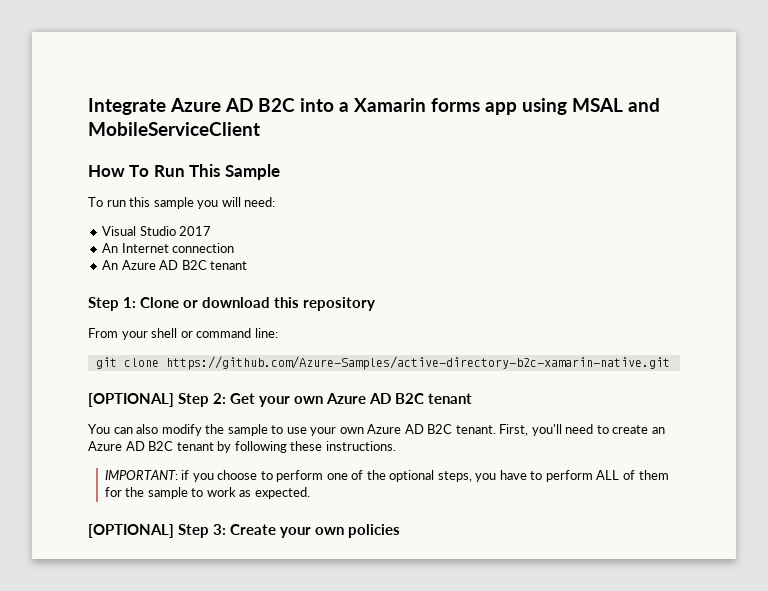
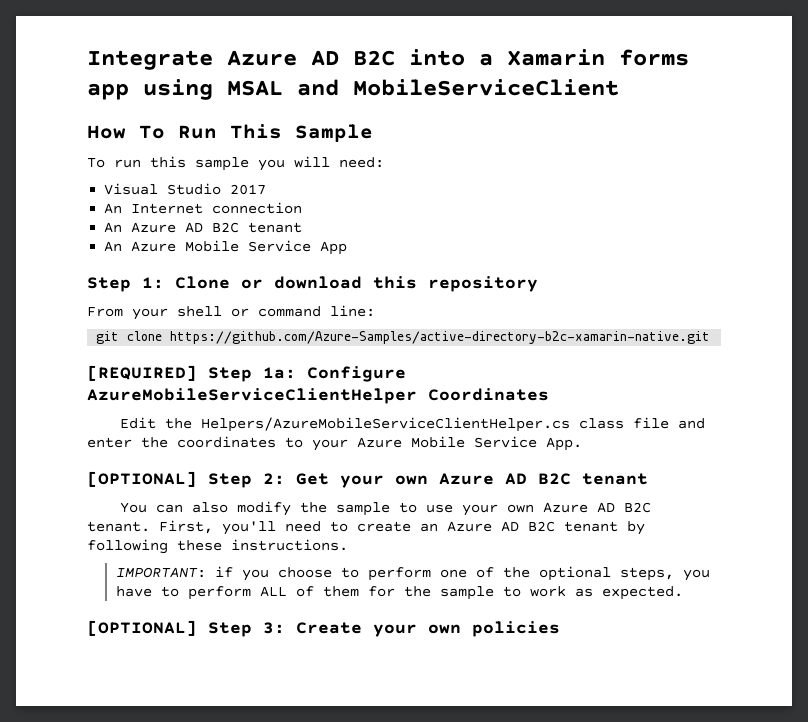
+ An Azure Mobile Service App
+ [REQUIRED] Step 1a: Configure AzureMobileServiceClientHelper Coordinates
+ Edit the Helpers/AzureMobileServiceClientHelper.cs class file and enter the coordinates to your Azure Mobile Service App.

